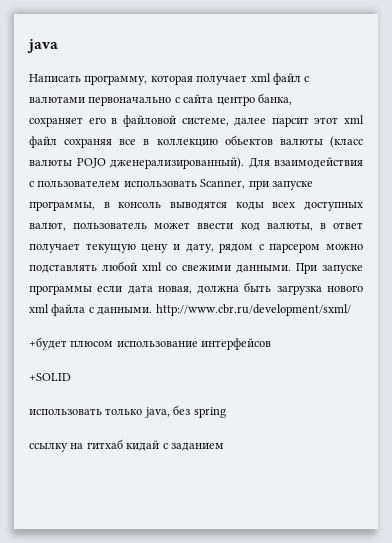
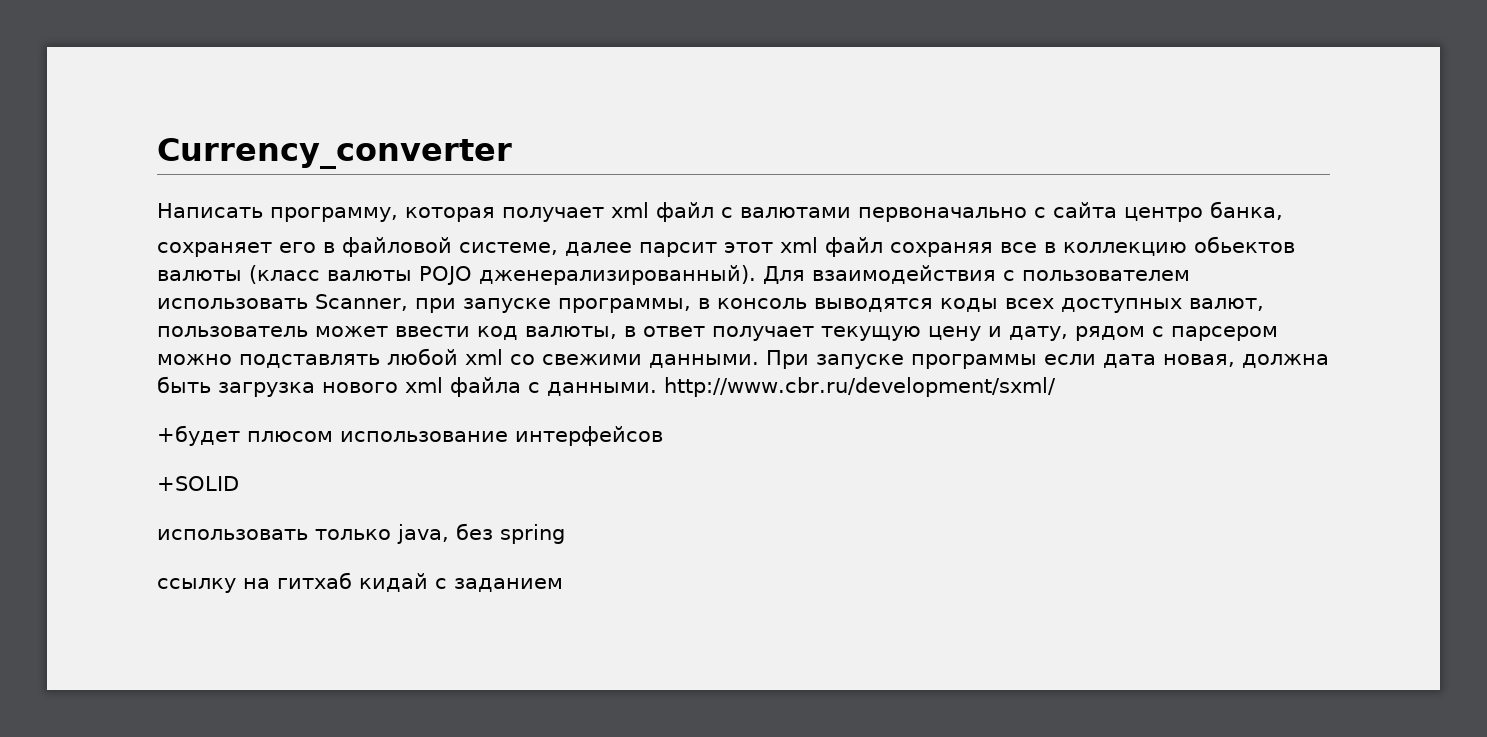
- java
+ Currency_converter

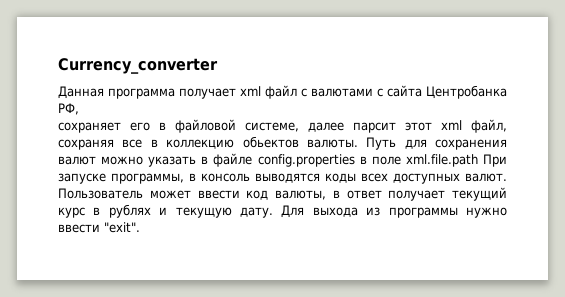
- Написать программу, которая получает xml файл с валютами первоначально с сайта центро банка,
+ Данная программа получает xml файл с валютами с сайта Центробанка РФ,
- сохраняет его в файловой системе, далее парсит этот xml файл сохраняя все в коллекцию обьектов валюты (класс валюты POJO дженерализированный). Для взаимодействия с пользователем использовать Scanner, при запуске программы, в консоль выводятся коды всех доступных валют, пользователь может ввести код валюты, в ответ получает текущую цену и дату, рядом с парсером можно подставлять любой xml со свежими данными. При запуске программы если дата новая, должна быть загрузка нового xml файла с данными. http://www.cbr.ru/development/sxml/
- +будет плюсом использование интерфейсов
- +SOLID
- использовать только java, без spring
- ссылку на гитхаб кидай с заданием
+ сохраняет его в файловой системе, далее парсит этот xml файл, сохраняя все в коллекцию обьектов валюты. Путь для сохранения валют можно указать в файле config.properties в поле xml.file.path При запуске программы, в консоль выводятся коды всех доступных валют. Пользователь может ввести код валюты, в ответ получает текущий курс в рублях и текущую дату. Для выхода из программы нужно ввести "exit".

